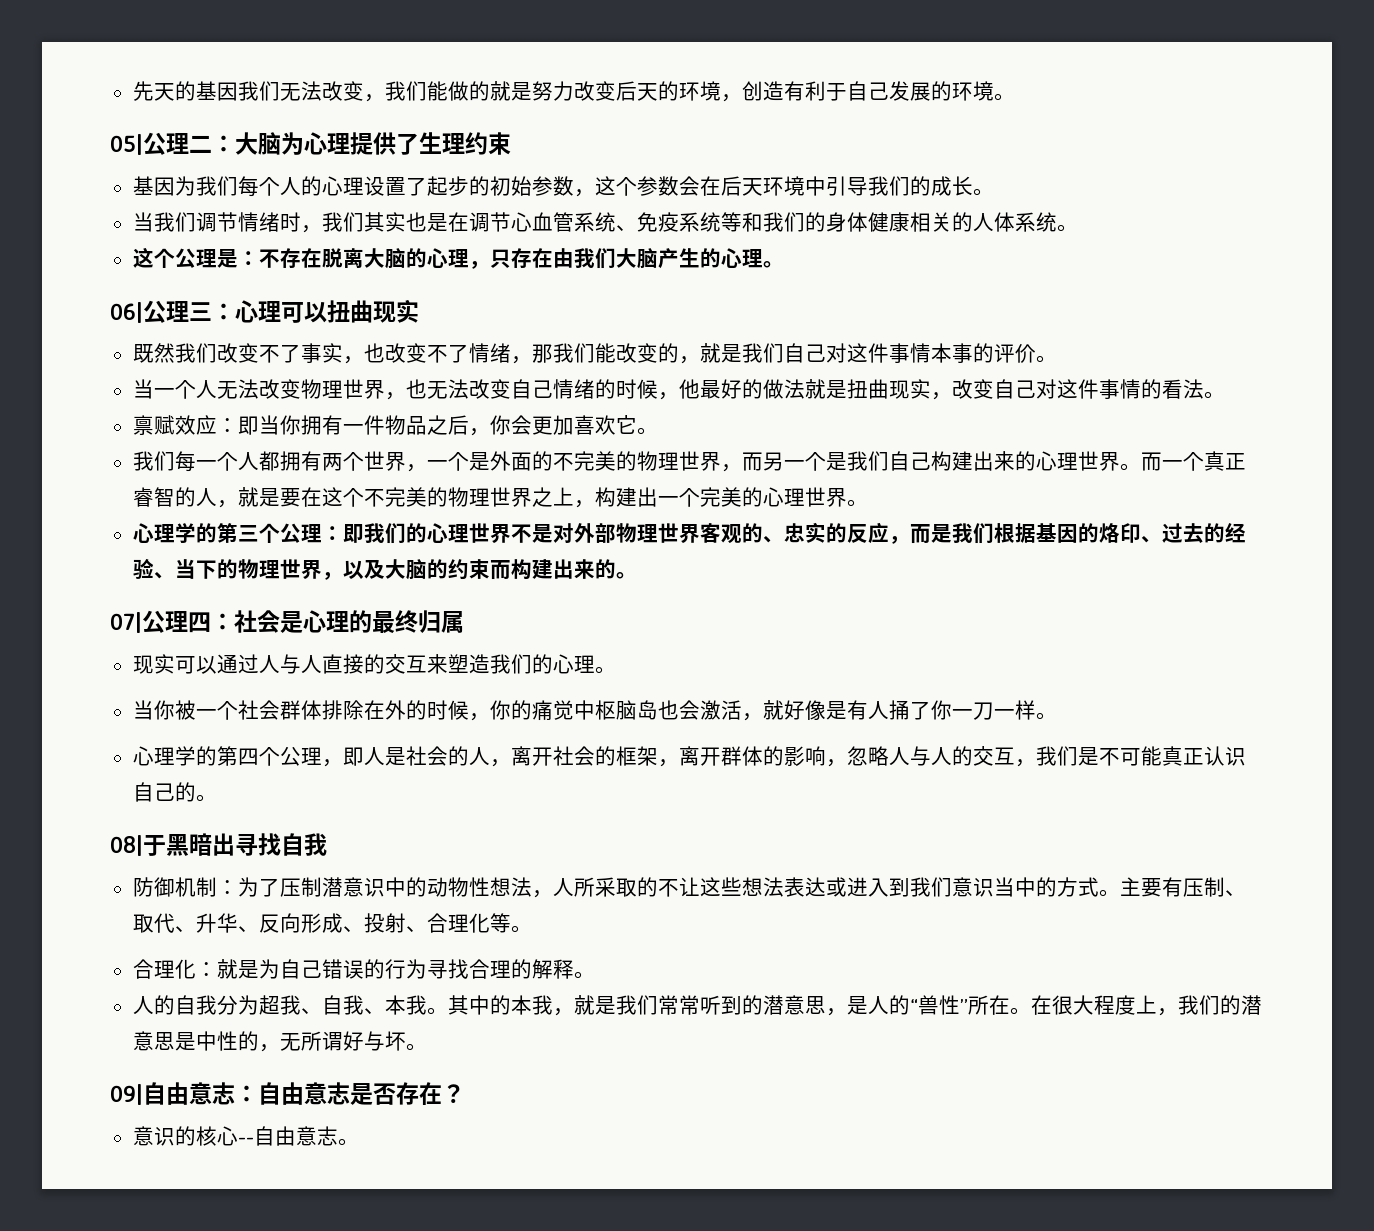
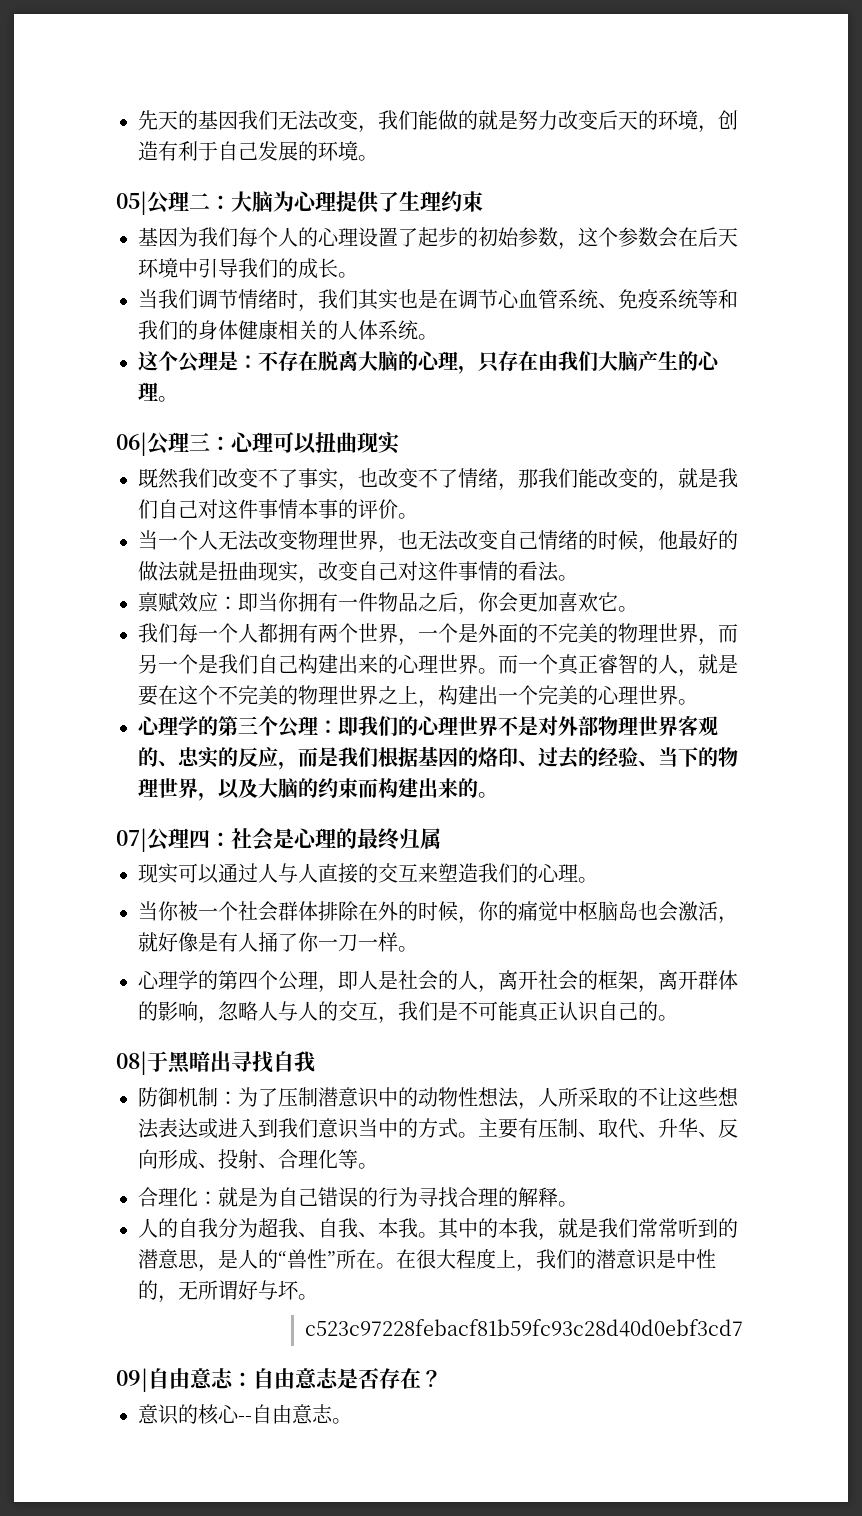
- 在很大程度上，我们的潜意思是中性的，无所谓好与坏。
+ 在很大程度上，我们的潜意识是中性的，无所谓好与坏。
+ c523c97228febacf81b59fc93c28d40d0ebf3cd7

